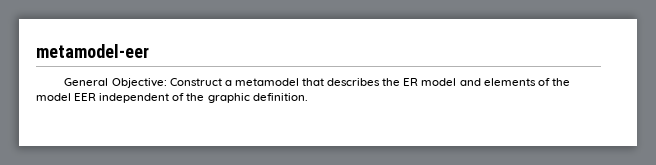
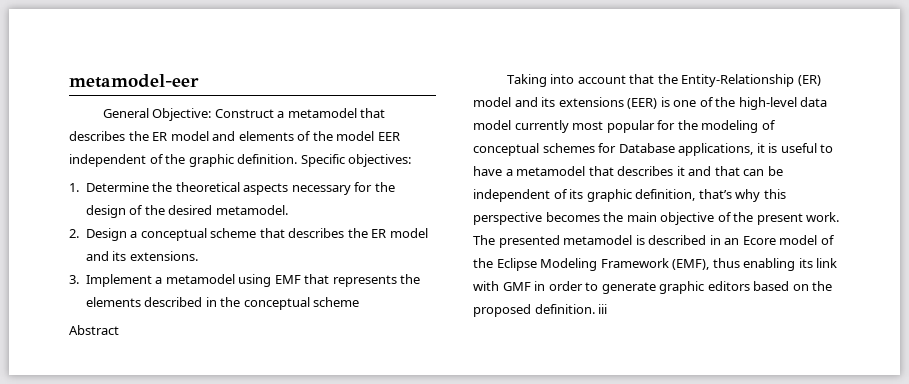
+ Specific objectives:
+ 1. Determine the theoretical aspects necessary for the design of the desired metamodel.
+ 2. Design a conceptual scheme that describes the ER model and its extensions.
+ 3. Implement a metamodel using EMF that represents the elements described in the conceptual scheme
+ Abstract
+ Taking into account that the Entity-Relationship (ER) model and its extensions (EER) is one of the high-level data model currently most popular for the modeling of conceptual schemes for Database applications, it is useful to have a metamodel that describes it and that can be independent of its graphic definition, that’s why this perspective becomes the main objective of the present work. The presented metamodel is described in an Ecore model of the Eclipse Modeling Framework (EMF), thus enabling its link with GMF in order to generate graphic editors based on the proposed definition. iii

